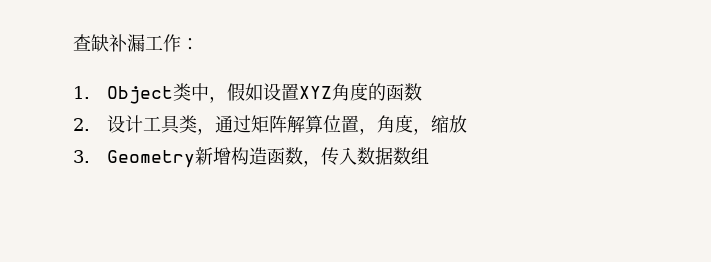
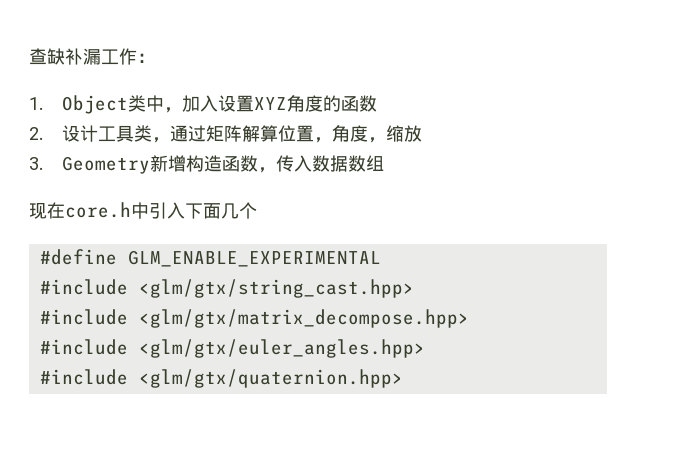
- 1. Object类中，假如设置XYZ角度的函数
+ 1. Object类中，加入设置XYZ角度的函数
+ 现在core.h中引入下面几个
+ #define GLM_ENABLE_EXPERIMENTAL
+ #include <glm/gtx/string_cast.hpp>
+ #include <glm/gtx/matrix_decompose.hpp>
+ #include <glm/gtx/euler_angles.hpp>
+ #include <glm/gtx/quaternion.hpp>

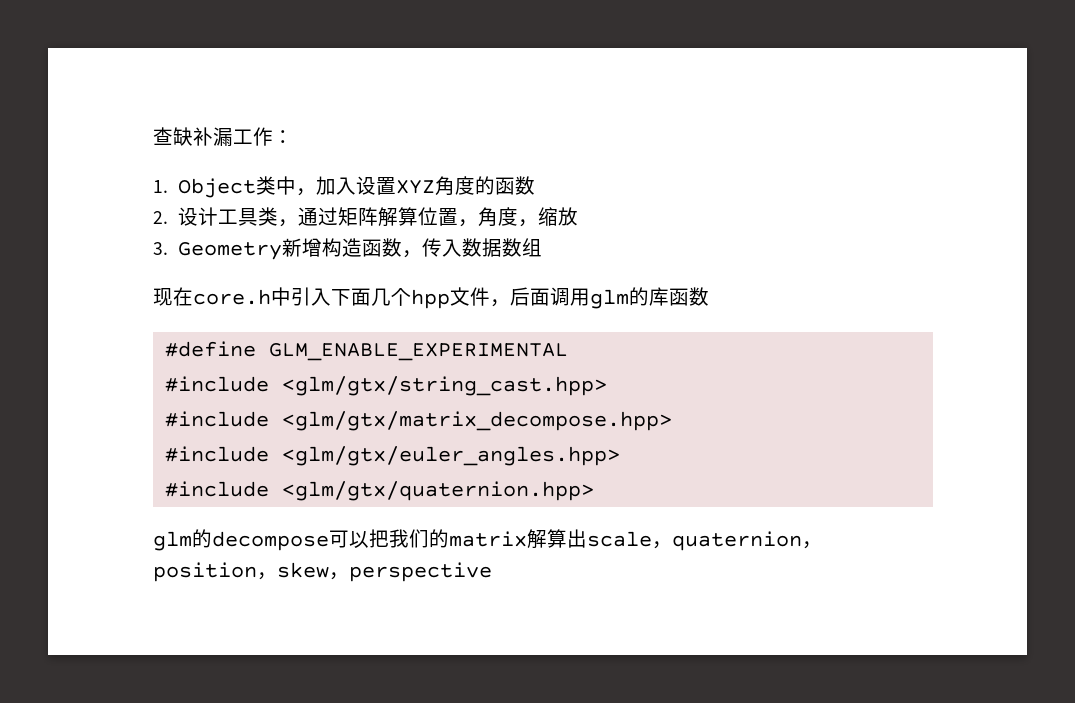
- 现在core.h中引入下面几个
+ 现在core.h中引入下面几个hpp文件，后面调用glm的库函数
+ glm的decompose可以把我们的matrix解算出scale，quaternion，position，skew，perspective

